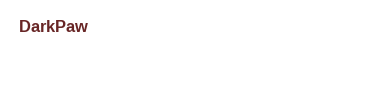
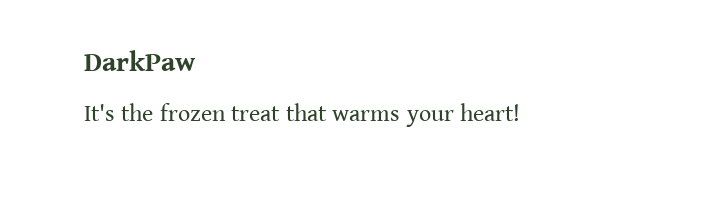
+ It's the frozen treat that warms your heart!

